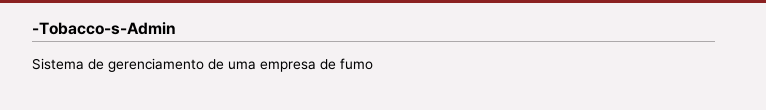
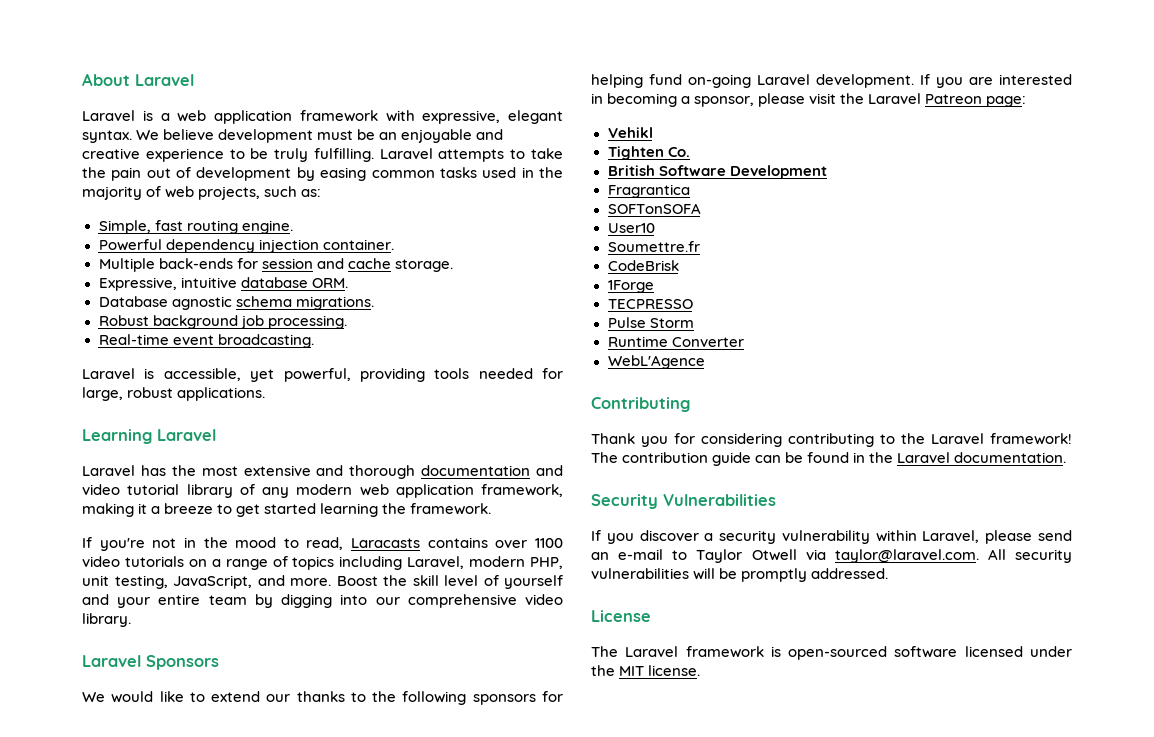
- -Tobacco-s-Admin
- Sistema de gerenciamento de uma empresa de fumo
+ About Laravel
+ Laravel is a web application framework with expressive, elegant syntax. We believe development must be an enjoyable and creative experience to be truly fulfilling. Laravel attempts to take the pain out of development by easing common tasks used in the majority of web projects, such as:
+ Simple, fast routing engine.
+ Powerful dependency injection container.
+ Multiple back-ends for session and cache storage.
+ Expressive, intuitive database ORM.
+ Database agnostic schema migrations.
+ Robust background job processing.
+ Real-time event broadcasting.
+ Laravel is accessible, yet powerful, providing tools needed for large, robust applications.
+ Learning Laravel
+ Laravel has the most extensive and thorough documentation and video tutorial library of any modern web application framework, making it a breeze to get started learning the framework.
+ If you're not in the mood to read, Laracasts contains over 1100 video tutorials on a range of topics including Laravel, modern PHP, unit testing, JavaScript, and more. Boost the skill level of yourself and your entire team by digging into our comprehensive video library.
+ Laravel Sponsors
+ We would like to extend our thanks to the following sponsors for helping fund on-going Laravel development. If you are interested in becoming a sponsor, please visit the Laravel Patreon page:
+ Vehikl
+ Tighten Co.
+ British Software Development
+ Fragrantica
+ SOFTonSOFA
+ User10
+ Soumettre.fr
+ CodeBrisk
+ 1Forge
+ TECPRESSO
+ Pulse Storm
+ Runtime Converter
+ WebL'Agence
+ Contributing
+ Thank you for considering contributing to the Laravel framework! The contribution guide can be found in the Laravel documentation.
+ Security Vulnerabilities
+ If you discover a security vulnerability within Laravel, please send an e-mail to Taylor Otwell via taylor@laravel.com. All security vulnerabilities will be promptly addressed.
+ License
+ The Laravel framework is open-sourced software licensed under the MIT license.

